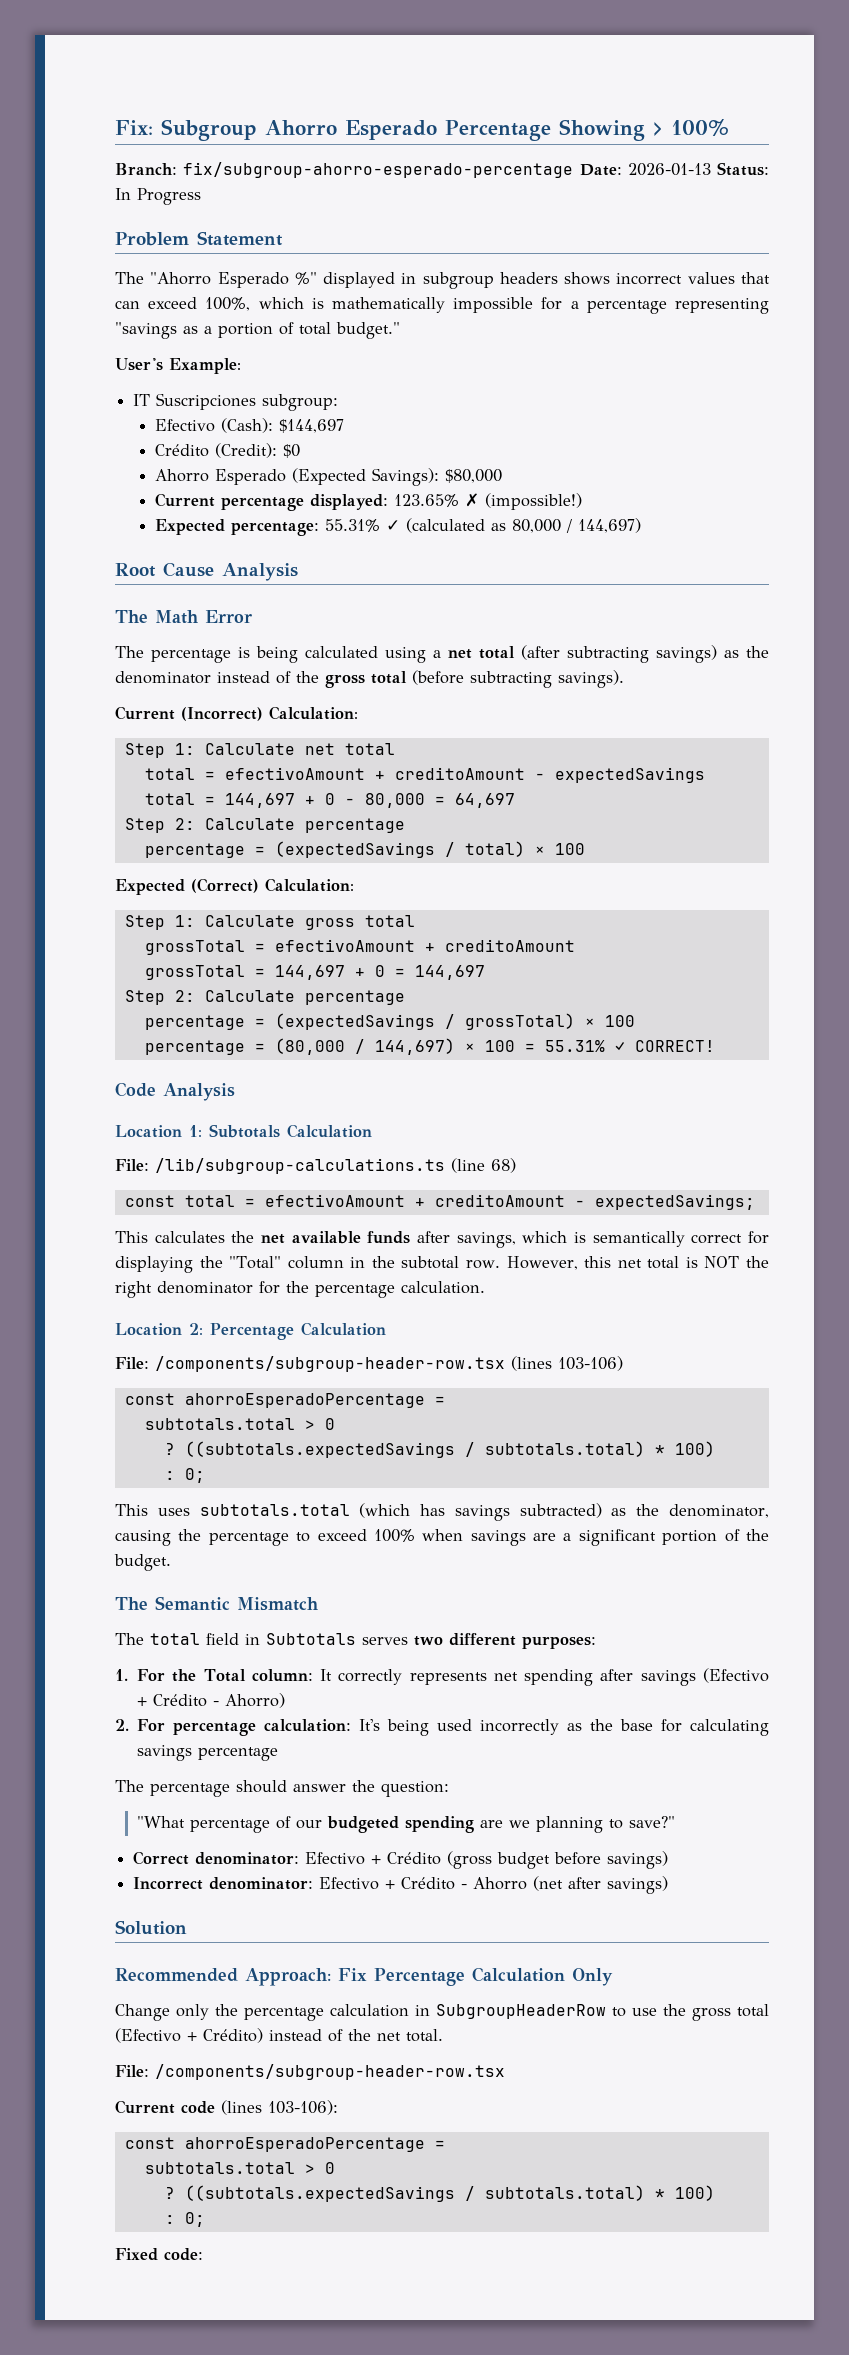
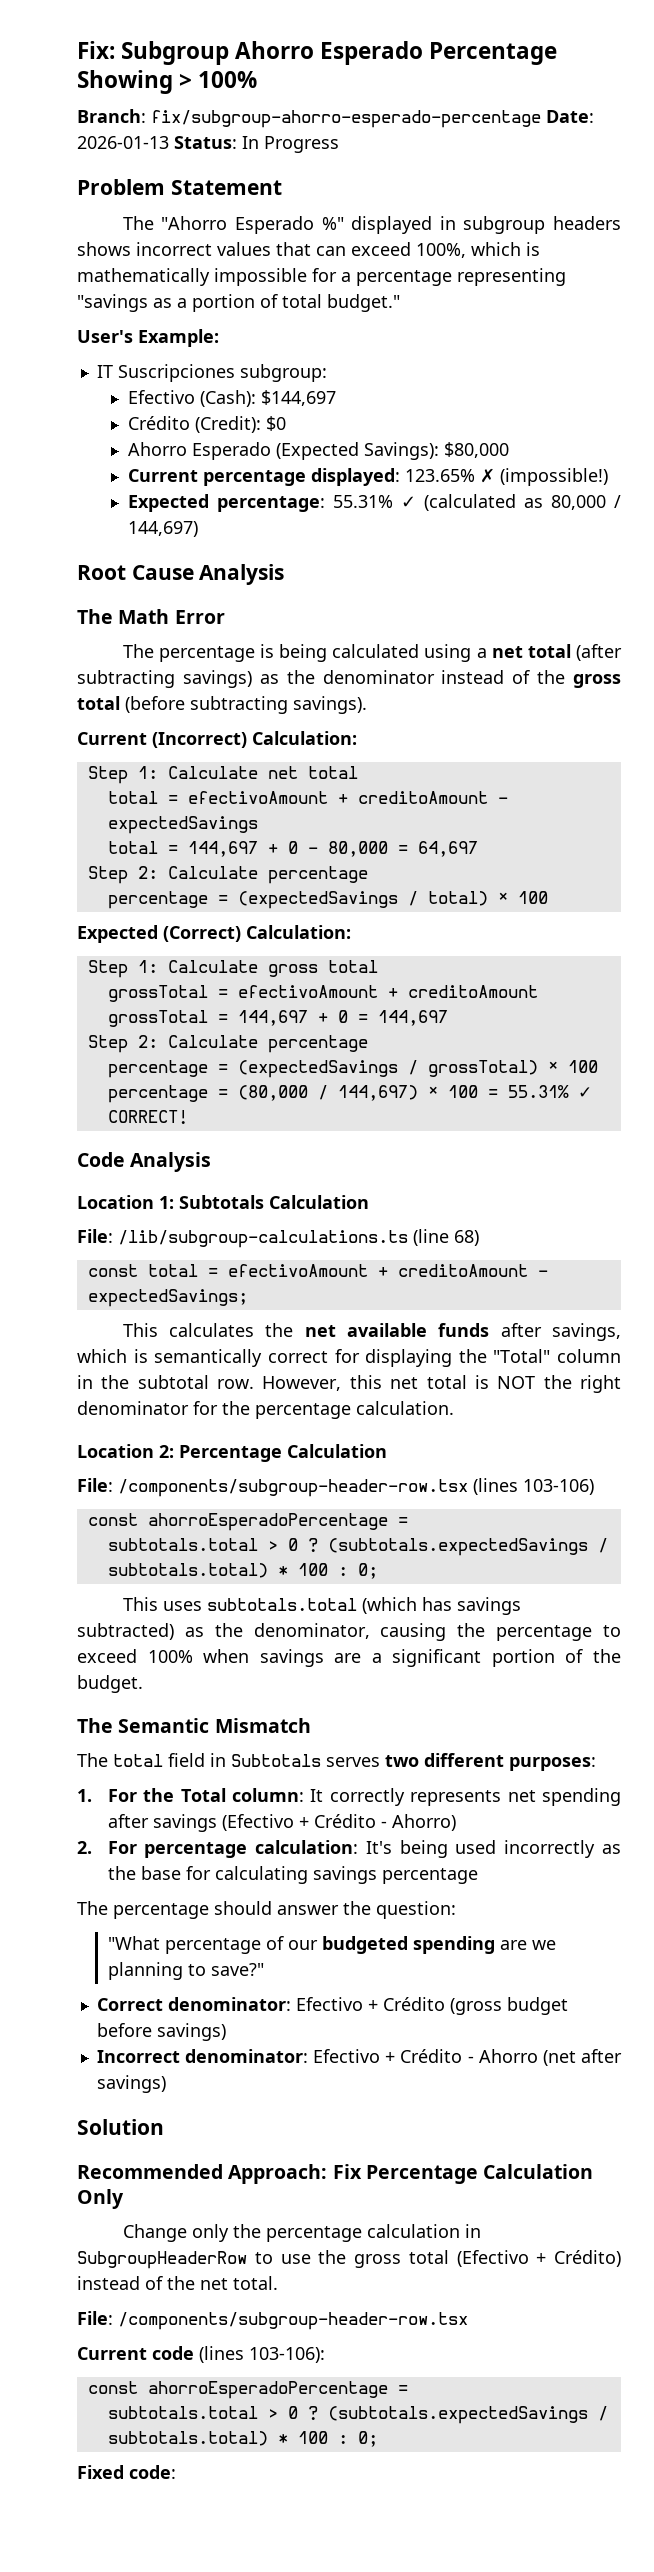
  File: /components/subgroup-header-row.tsx (lines 103-106)
  const ahorroEsperadoPercentage =
- subtotals.total > 0
- ? ((subtotals.expectedSavings / subtotals.total) * 100)
- : 0;
+ subtotals.total > 0 ? (subtotals.expectedSavings / subtotals.total) * 100 : 0;
  Current code (lines 103-106):
  const ahorroEsperadoPercentage =
- subtotals.total > 0
- ? ((subtotals.expectedSavings / subtotals.total) * 100)
- : 0;
+ subtotals.total > 0 ? (subtotals.expectedSavings / subtotals.total) * 100 : 0;

